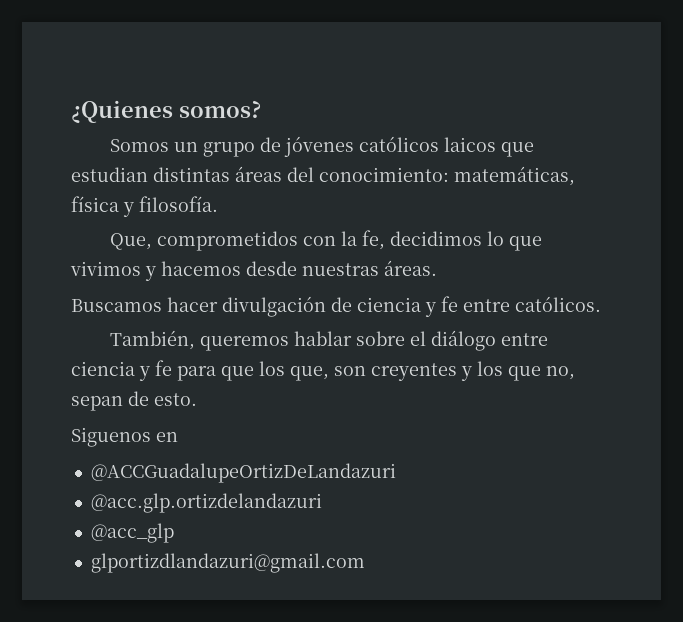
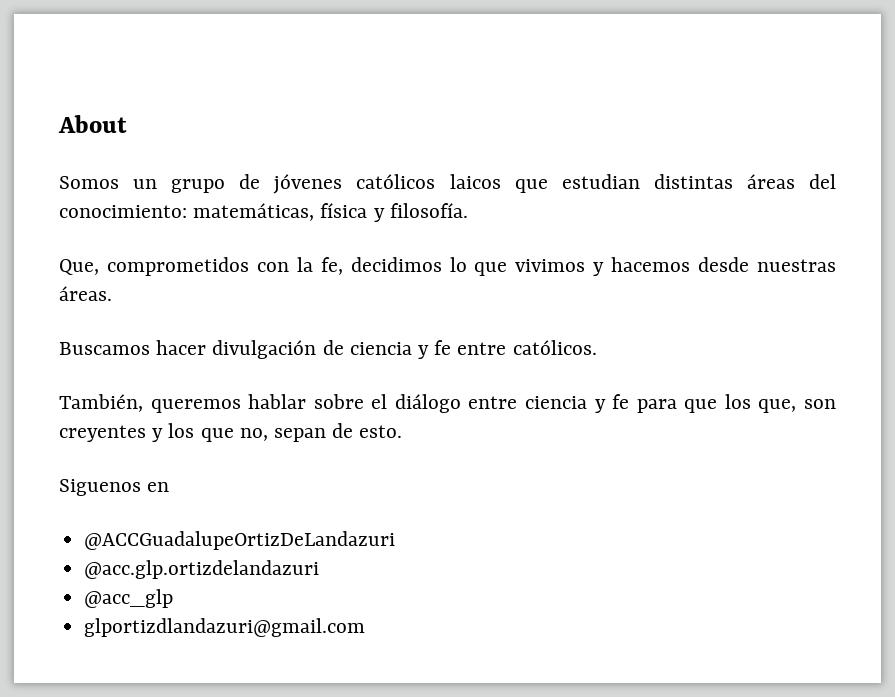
- ¿Quienes somos?
+ About

